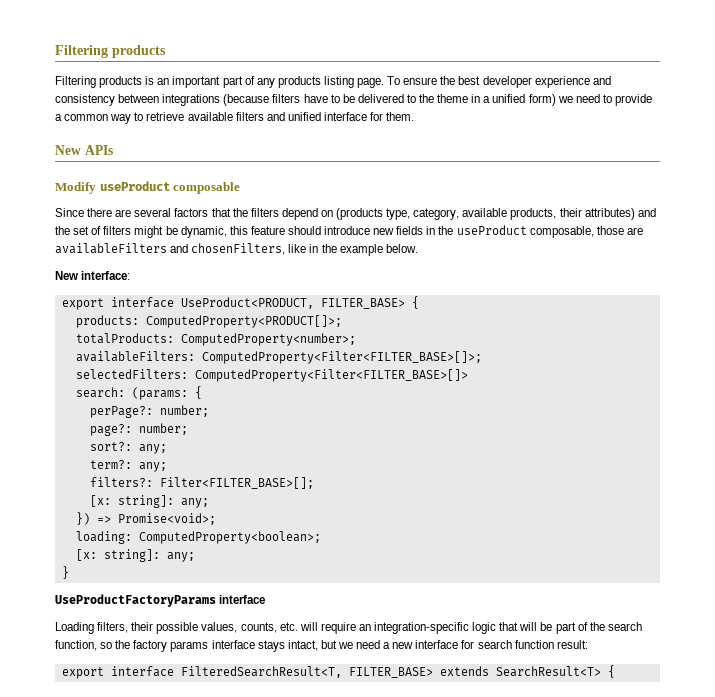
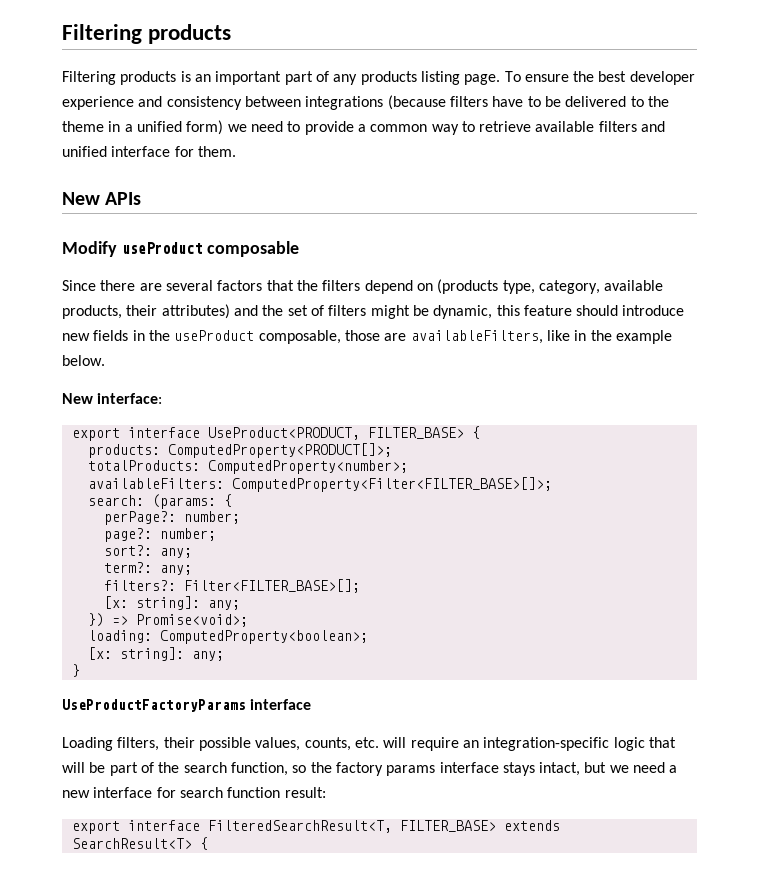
- Since there are several factors that the filters depend on (products type, category, available products, their attributes) and the set of filters might be dynamic, this feature should introduce new fields in the useProduct composable, those are availableFilters and chosenFilters, like in the example below.
+ Since there are several factors that the filters depend on (products type, category, available products, their attributes) and the set of filters might be dynamic, this feature should introduce new fields in the useProduct composable, those are availableFilters, like in the example below.
- selectedFilters: ComputedProperty<Filter<FILTER_BASE>[]>

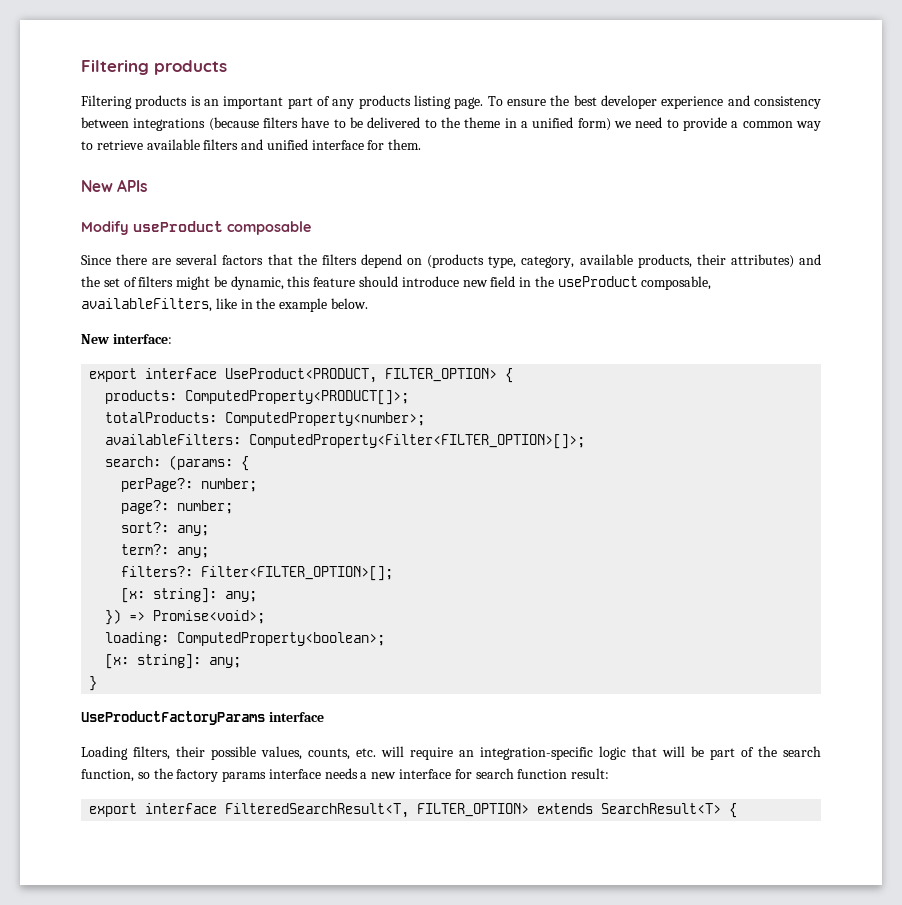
- Since there are several factors that the filters depend on (products type, category, available products, their attributes) and the set of filters might be dynamic, this feature should introduce new fields in the useProduct composable, those are availableFilters, like in the example below.
+ Since there are several factors that the filters depend on (products type, category, available products, their attributes) and the set of filters might be dynamic, this feature should introduce new field in the useProduct composable, availableFilters, like in the example below.
- export interface UseProduct<PRODUCT, FILTER_BASE> {
+ export interface UseProduct<PRODUCT, FILTER_OPTION> {
- availableFilters: ComputedProperty<Filter<FILTER_BASE>[]>;
+ availableFilters: ComputedProperty<Filter<FILTER_OPTION>[]>;
- filters?: Filter<FILTER_BASE>[];
+ filters?: Filter<FILTER_OPTION>[];
- Loading filters, their possible values, counts, etc. will require an integration-specific logic that will be part of the search function, so the factory params interface stays intact, but we need a new interface for search function result:
+ Loading filters, their possible values, counts, etc. will require an integration-specific logic that will be part of the search function, so the factory params interface needs a new interface for search function result:
- export interface FilteredSearchResult<T, FILTER_BASE> extends SearchResult<T> {
+ export interface FilteredSearchResult<T, FILTER_OPTION> extends SearchResult<T> {

